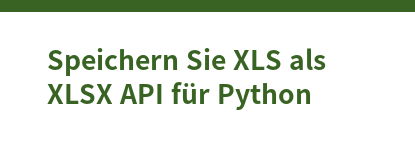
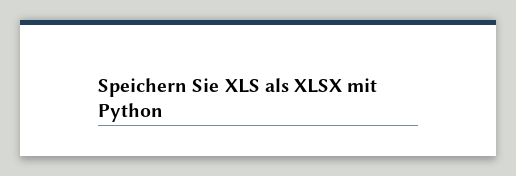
- Speichern Sie XLS als XLSX API für Python
+ Speichern Sie XLS als XLSX mit Python

